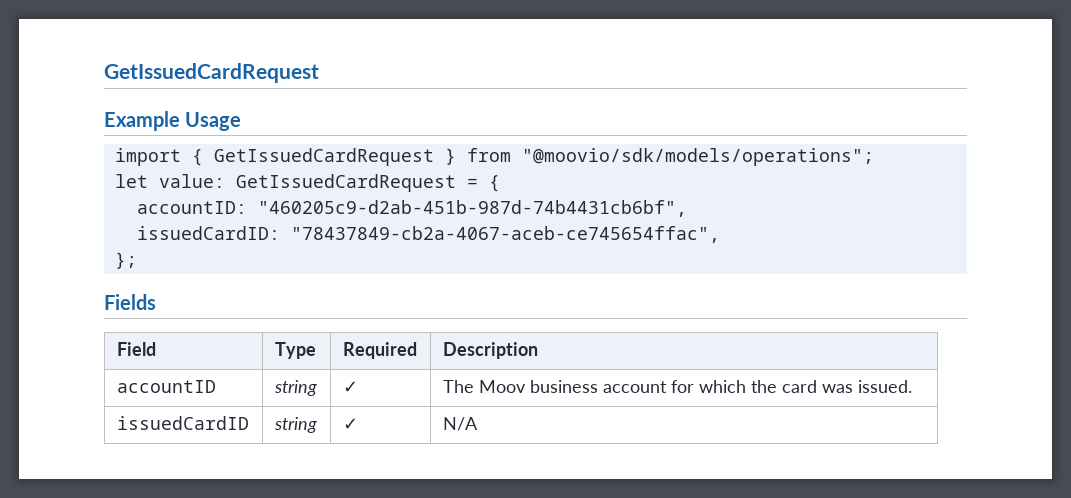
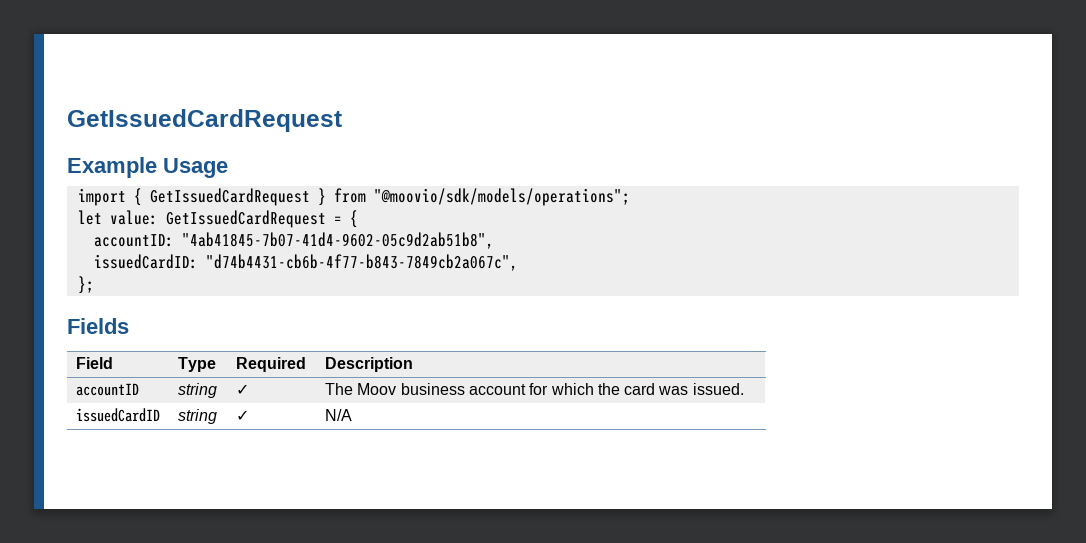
- accountID: "460205c9-d2ab-451b-987d-74b4431cb6bf",
+ accountID: "4ab41845-7b07-41d4-9602-05c9d2ab51b8",
- issuedCardID: "78437849-cb2a-4067-aceb-ce745654ffac",
+ issuedCardID: "d74b4431-cb6b-4f77-b843-7849cb2a067c",

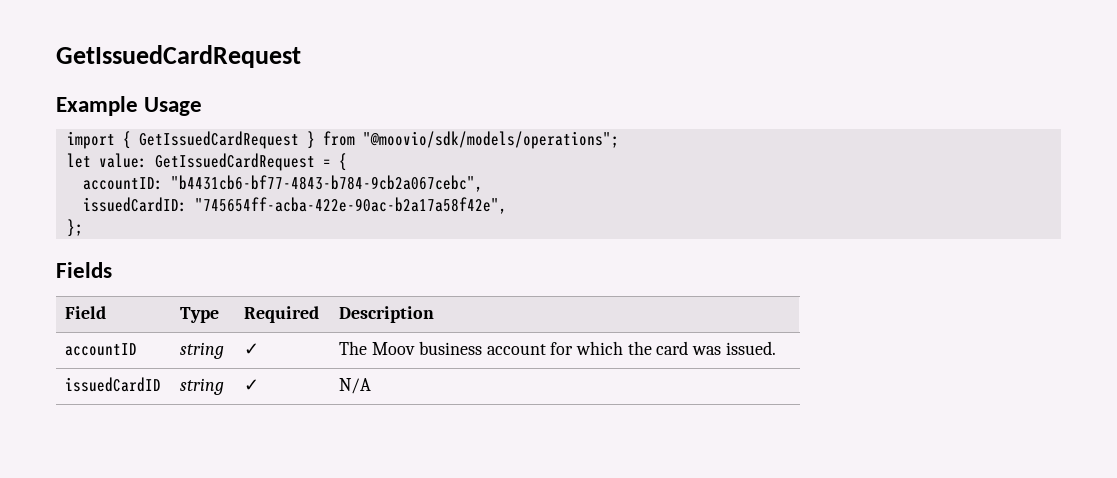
- accountID: "4ab41845-7b07-41d4-9602-05c9d2ab51b8",
+ accountID: "b4431cb6-bf77-4843-b784-9cb2a067cebc",
- issuedCardID: "d74b4431-cb6b-4f77-b843-7849cb2a067c",
+ issuedCardID: "745654ff-acba-422e-90ac-b2a17a58f42e",

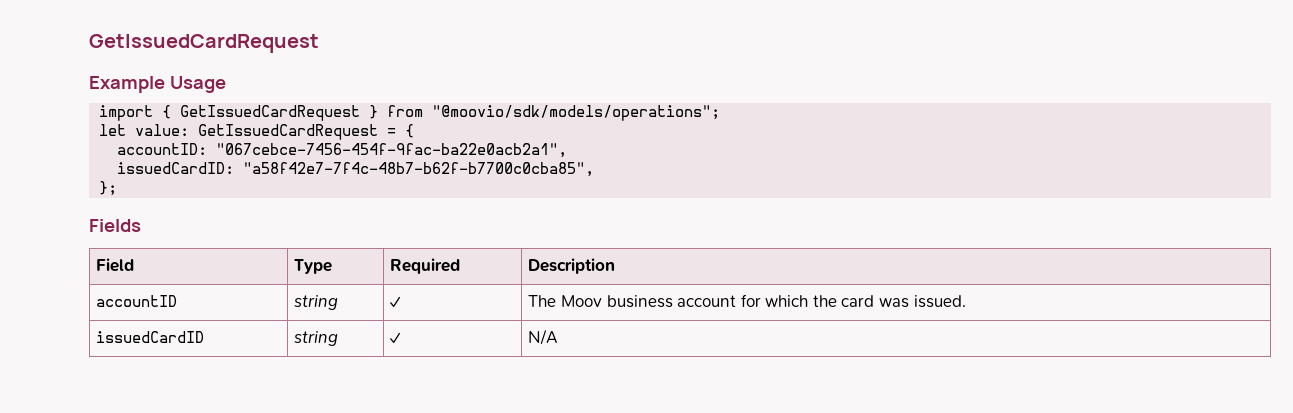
- accountID: "b4431cb6-bf77-4843-b784-9cb2a067cebc",
+ accountID: "067cebce-7456-454f-9fac-ba22e0acb2a1",
- issuedCardID: "745654ff-acba-422e-90ac-b2a17a58f42e",
+ issuedCardID: "a58f42e7-7f4c-48b7-b62f-b7700c0cba85",

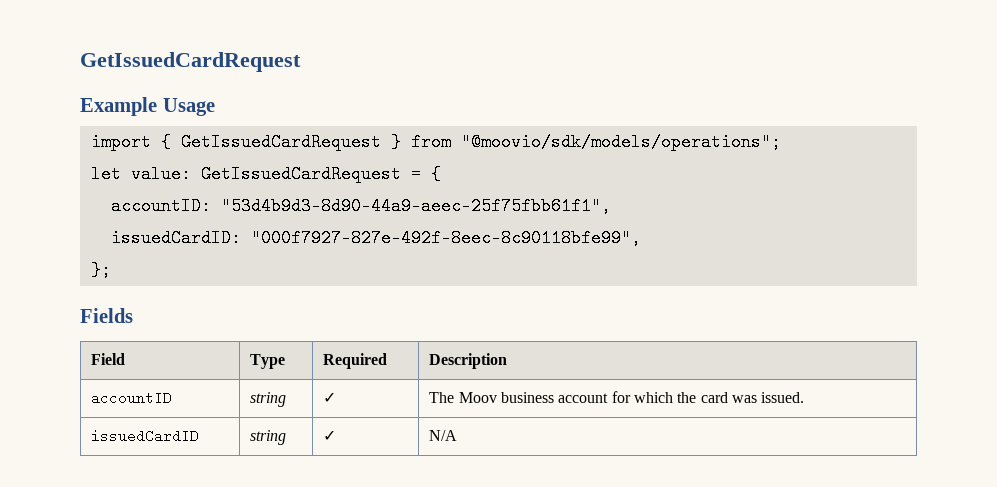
- accountID: "067cebce-7456-454f-9fac-ba22e0acb2a1",
+ accountID: "53d4b9d3-8d90-44a9-aeec-25f75fbb61f1",
- issuedCardID: "a58f42e7-7f4c-48b7-b62f-b7700c0cba85",
+ issuedCardID: "000f7927-827e-492f-8eec-8c90118bfe99",

